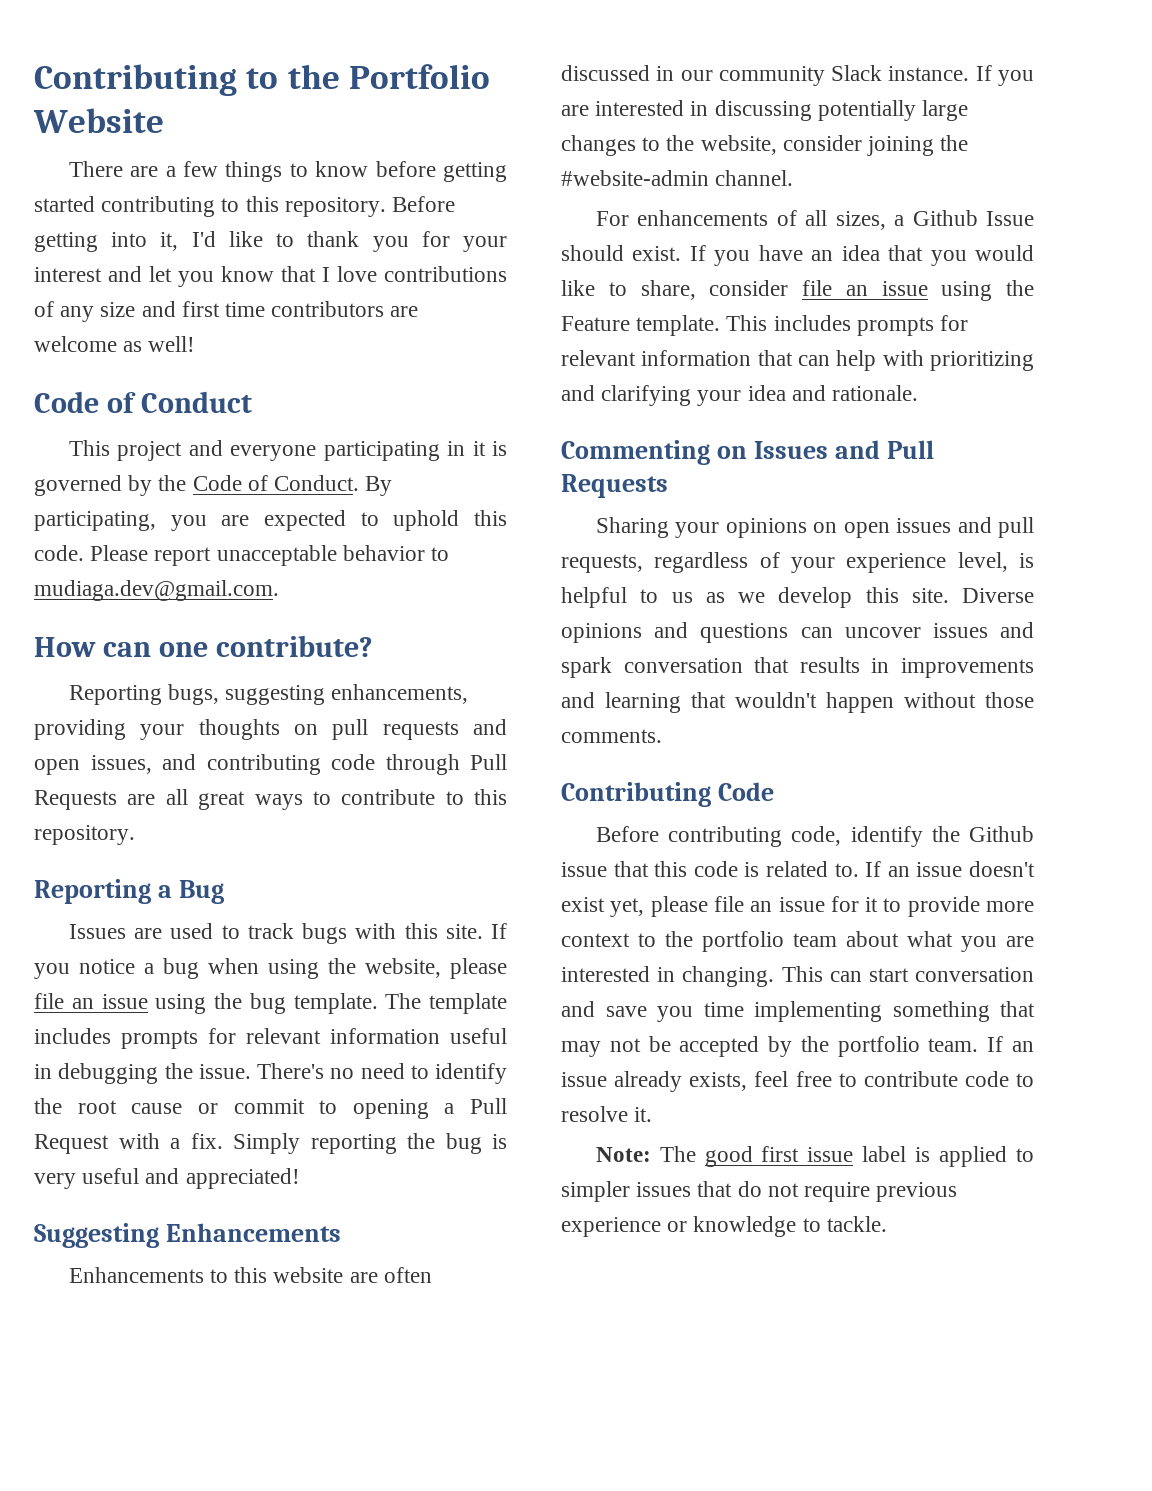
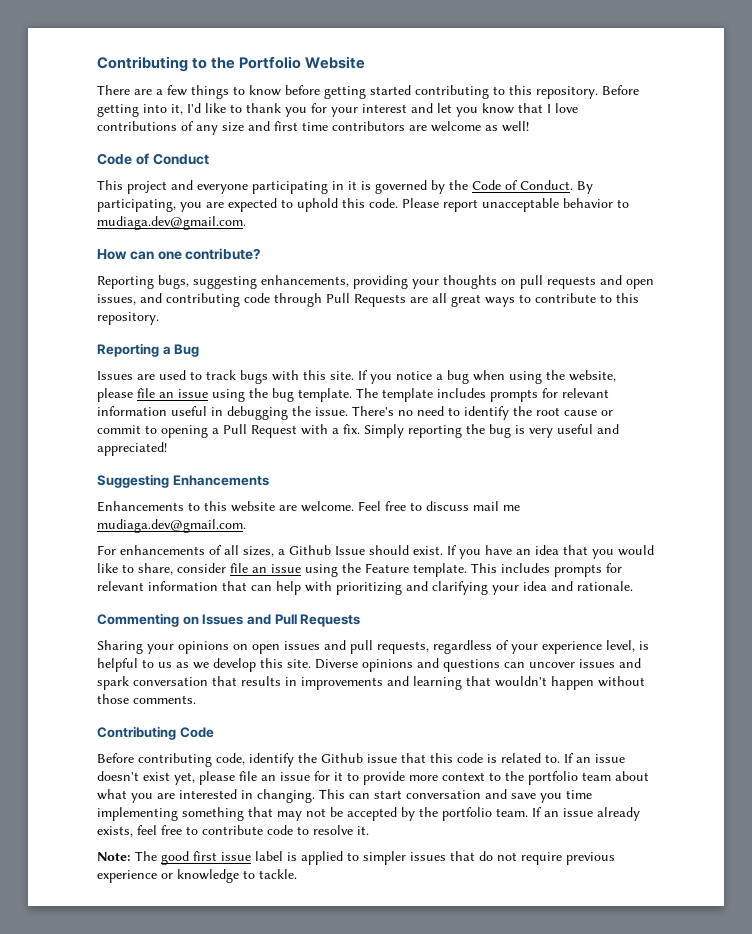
- Enhancements to this website are often discussed in our community Slack instance. If you are interested in discussing potentially large changes to the website, consider joining the #website-admin channel.
+ Enhancements to this website are welcome. Feel free to discuss mail me mudiaga.dev@gmail.com.

